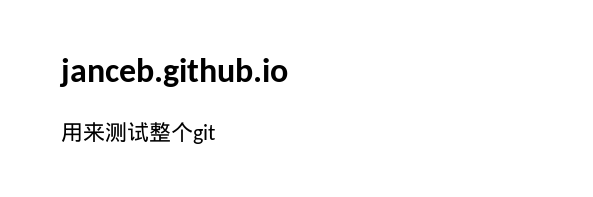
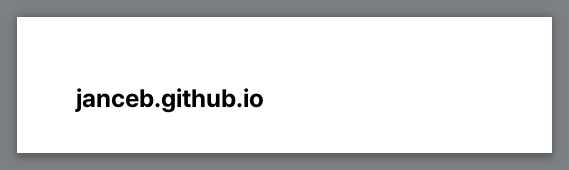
- 用来测试整个git

